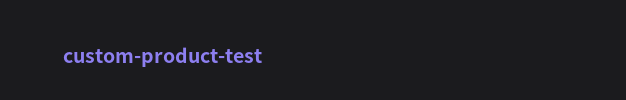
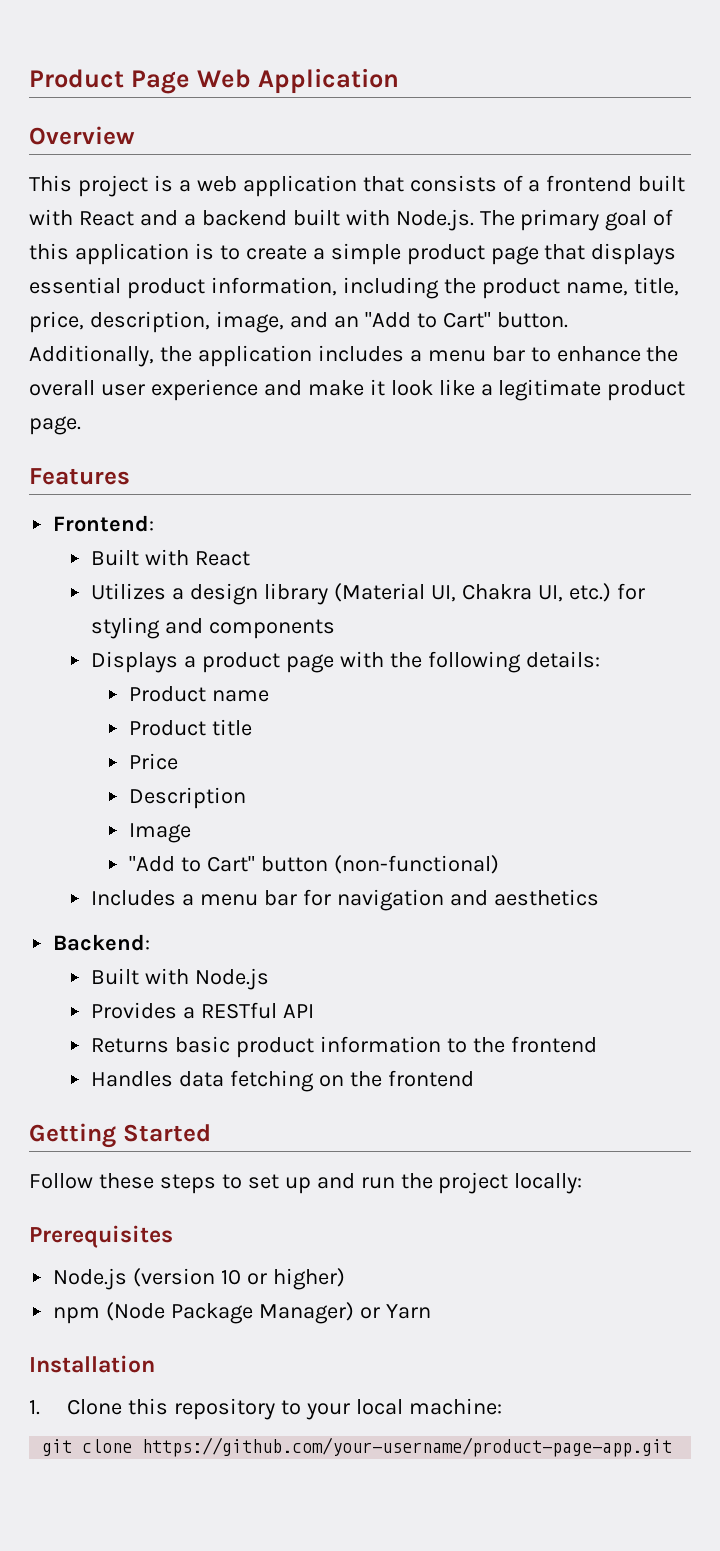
- custom-product-test
+ Product Page Web Application
+ Overview
+ This project is a web application that consists of a frontend built with React and a backend built with Node.js. The primary goal of this application is to create a simple product page that displays essential product information, including the product name, title, price, description, image, and an "Add to Cart" button. Additionally, the application includes a menu bar to enhance the overall user experience and make it look like a legitimate product page.
+ Features
+ Frontend:
+ Built with React
+ Utilizes a design library (Material UI, Chakra UI, etc.) for styling and components
+ Displays a product page with the following details:
+ Product name
+ Product title
+ Price
+ Description
+ Image
+ "Add to Cart" button (non-functional)
+ Includes a menu bar for navigation and aesthetics
+ Backend:
+ Built with Node.js
+ Provides a RESTful API
+ Returns basic product information to the frontend
+ Handles data fetching on the frontend
+ Getting Started
+ Follow these steps to set up and run the project locally:
+ Prerequisites
+ Node.js (version 10 or higher)
+ npm (Node Package Manager) or Yarn
+ Installation
+ 1. Clone this repository to your local machine:
+ git clone https://github.com/your-username/product-page-app.git

